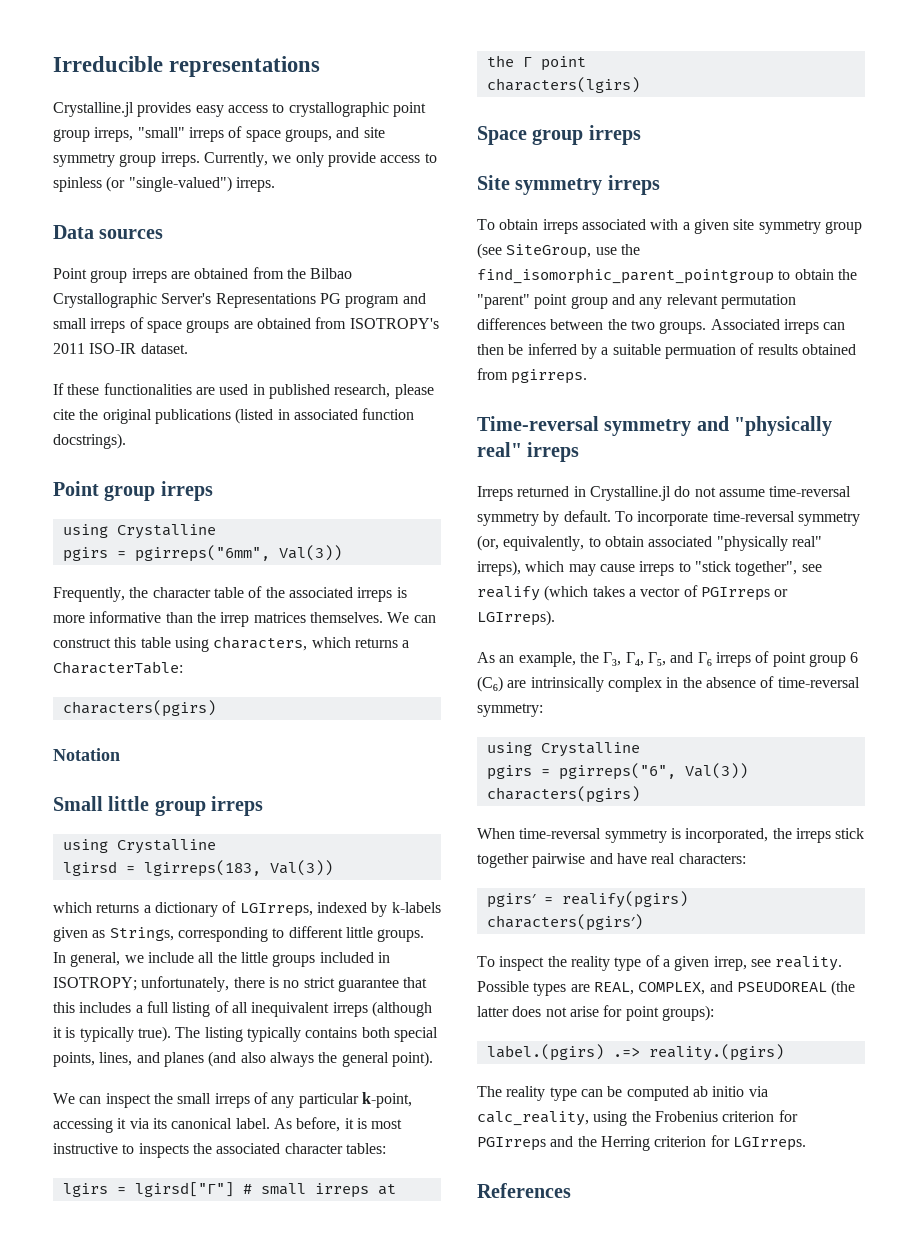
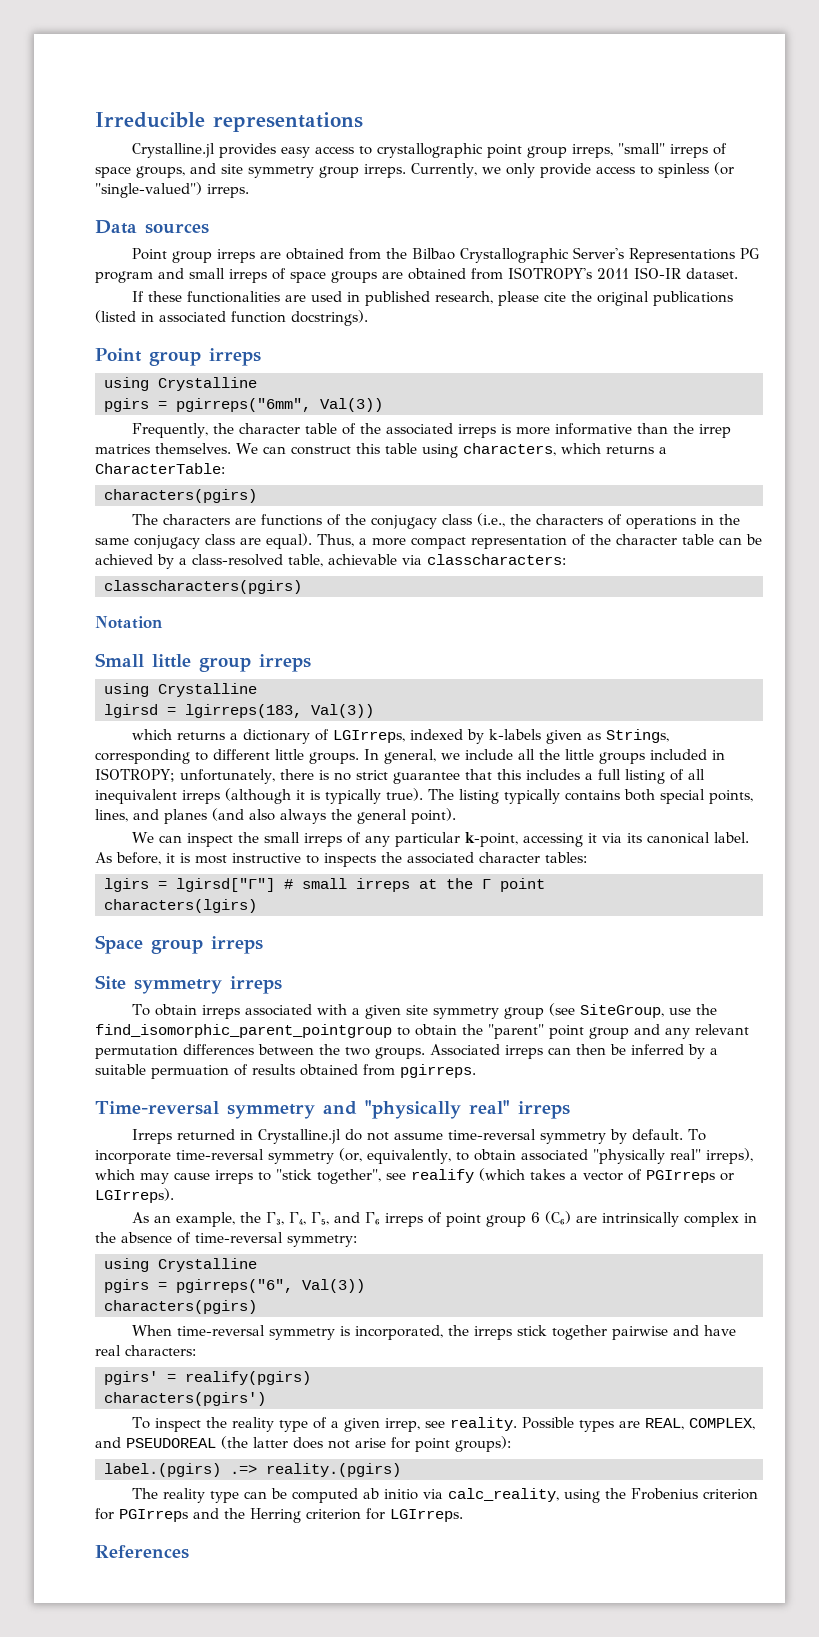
+ The characters are functions of the conjugacy class (i.e., the characters of operations in the same conjugacy class are equal). Thus, a more compact representation of the character table can be achieved by a class-resolved table, achievable via classcharacters:
+ classcharacters(pgirs)

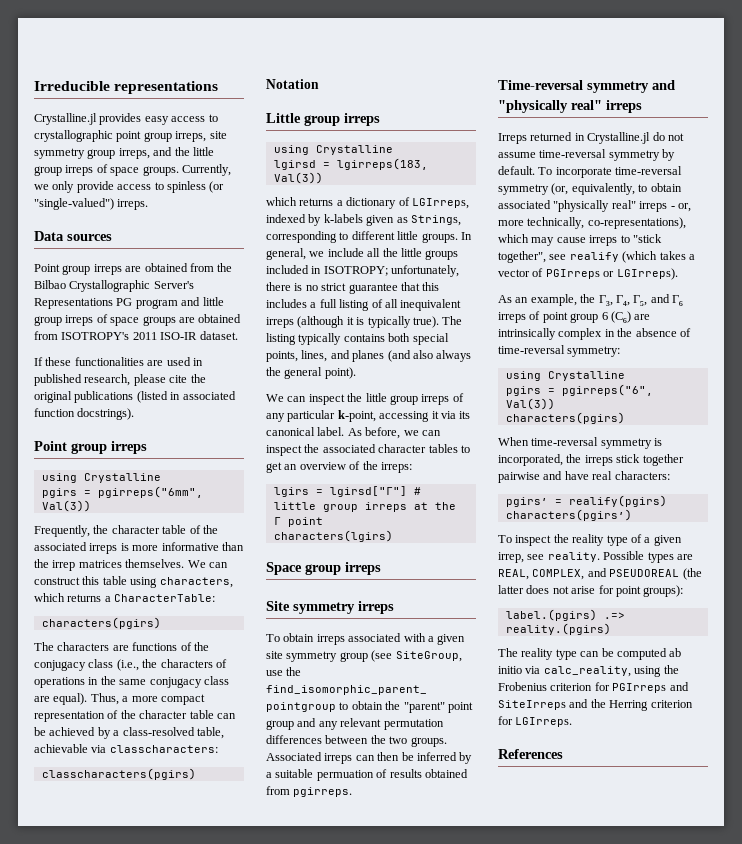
- Crystalline.jl provides easy access to crystallographic point group irreps, "small" irreps of space groups, and site symmetry group irreps.
+ Crystalline.jl provides easy access to crystallographic point group irreps, site symmetry group irreps, and the little group irreps of space groups.
- Point group irreps are obtained from the Bilbao Crystallographic Server's Representations PG program and small irreps of space groups are obtained from ISOTROPY's 2011 ISO-IR dataset.
+ Point group irreps are obtained from the Bilbao Crystallographic Server's Representations PG program and little group irreps of space groups are obtained from ISOTROPY's 2011 ISO-IR dataset.
- Small little group irreps
+ Little group irreps
- We can inspect the small irreps of any particular k-point, accessing it via its canonical label.
+ We can inspect the little group irreps of any particular k-point, accessing it via its canonical label.
- As before, it is most instructive to inspects the associated character tables:
+ As before, we can inspect the associated character tables to get an overview of the irreps:
- lgirs = lgirsd["Γ"] # small irreps at the Γ point
+ lgirs = lgirsd["Γ"] # little group irreps at the Γ point
- To incorporate time-reversal symmetry (or, equivalently, to obtain associated "physically real" irreps), which may cause irreps to "stick together", see realify (which takes a vector of PGIrreps or LGIrreps).
+ To incorporate time-reversal symmetry (or, equivalently, to obtain associated "physically real" irreps - or, more technically, co-representations), which may cause irreps to "stick together", see realify (which takes a vector of PGIrreps or LGIrreps).
- The reality type can be computed ab initio via calc_reality, using the Frobenius criterion for PGIrreps and the Herring criterion for LGIrreps.
+ The reality type can be computed ab initio via calc_reality, using the Frobenius criterion for PGIrreps and SiteIrreps and the Herring criterion for LGIrreps.

